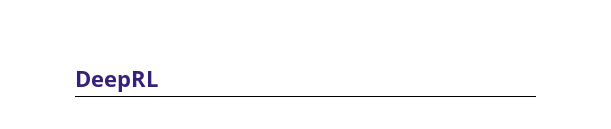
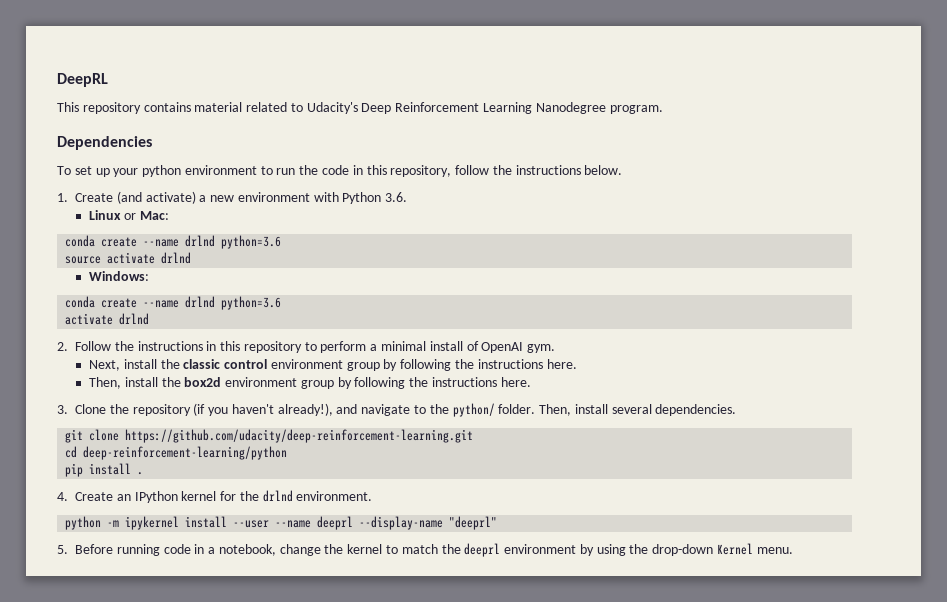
+ This repository contains material related to Udacity's Deep Reinforcement Learning Nanodegree program.
+ Dependencies
+ To set up your python environment to run the code in this repository, follow the instructions below.
+ 1. Create (and activate) a new environment with Python 3.6.
+ Linux or Mac:
+ conda create --name drlnd python=3.6
+ source activate drlnd
+ Windows:
+ conda create --name drlnd python=3.6
+ activate drlnd
+ 2. Follow the instructions in this repository to perform a minimal install of OpenAI gym.
+ Next, install the classic control environment group by following the instructions here.
+ Then, install the box2d environment group by following the instructions here.
+ 3. Clone the repository (if you haven't already!), and navigate to the python/ folder. Then, install several dependencies.
+ git clone https://github.com/udacity/deep-reinforcement-learning.git
+ cd deep-reinforcement-learning/python
+ pip install .
+ 4. Create an IPython kernel for the drlnd environment.
+ python -m ipykernel install --user --name deeprl --display-name "deeprl"
+ 5. Before running code in a notebook, change the kernel to match the deeprl environment by using the drop-down Kernel menu.

